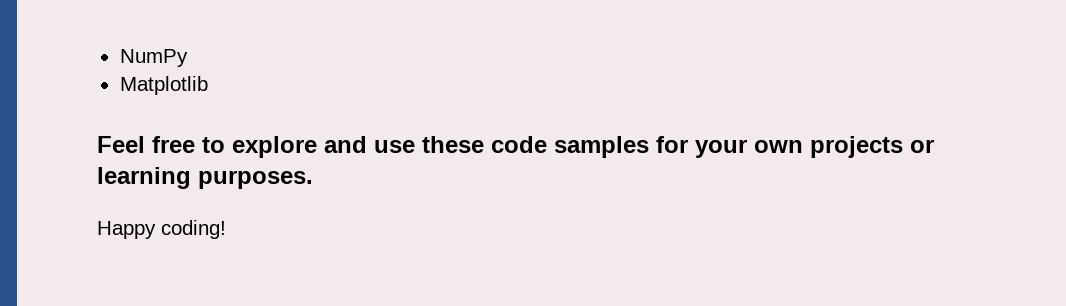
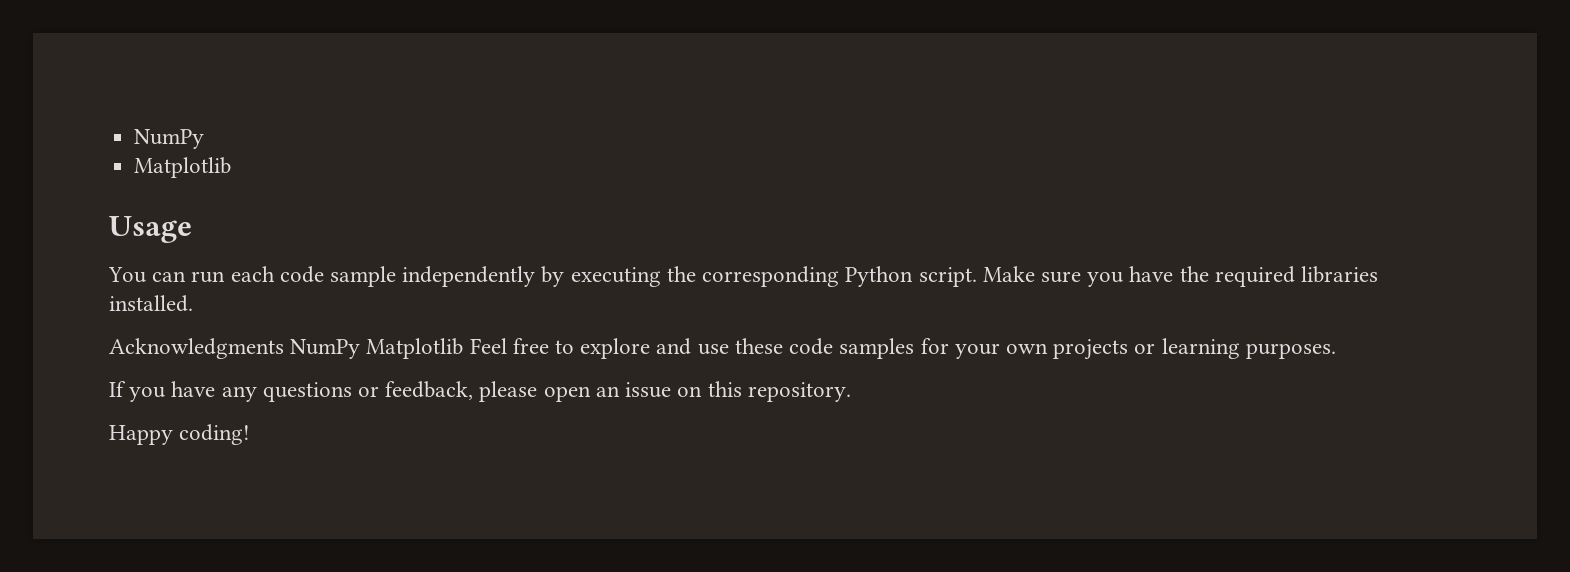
- Feel free to explore and use these code samples for your own projects or learning purposes.
+ Usage
+ You can run each code sample independently by executing the corresponding Python script. Make sure you have the required libraries installed.
+ Acknowledgments NumPy Matplotlib Feel free to explore and use these code samples for your own projects or learning purposes.
+ If you have any questions or feedback, please open an issue on this repository.

